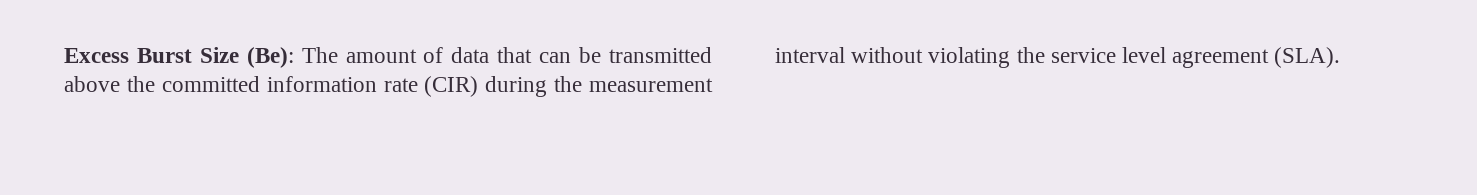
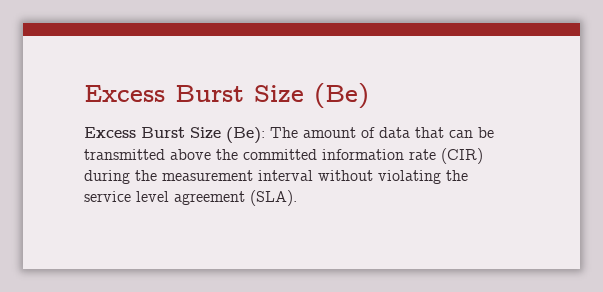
+ Excess Burst Size (Be)

